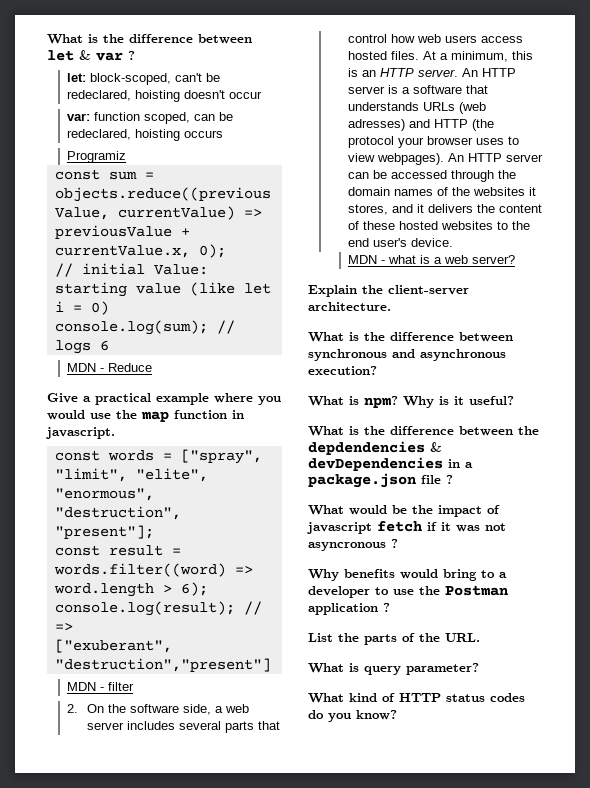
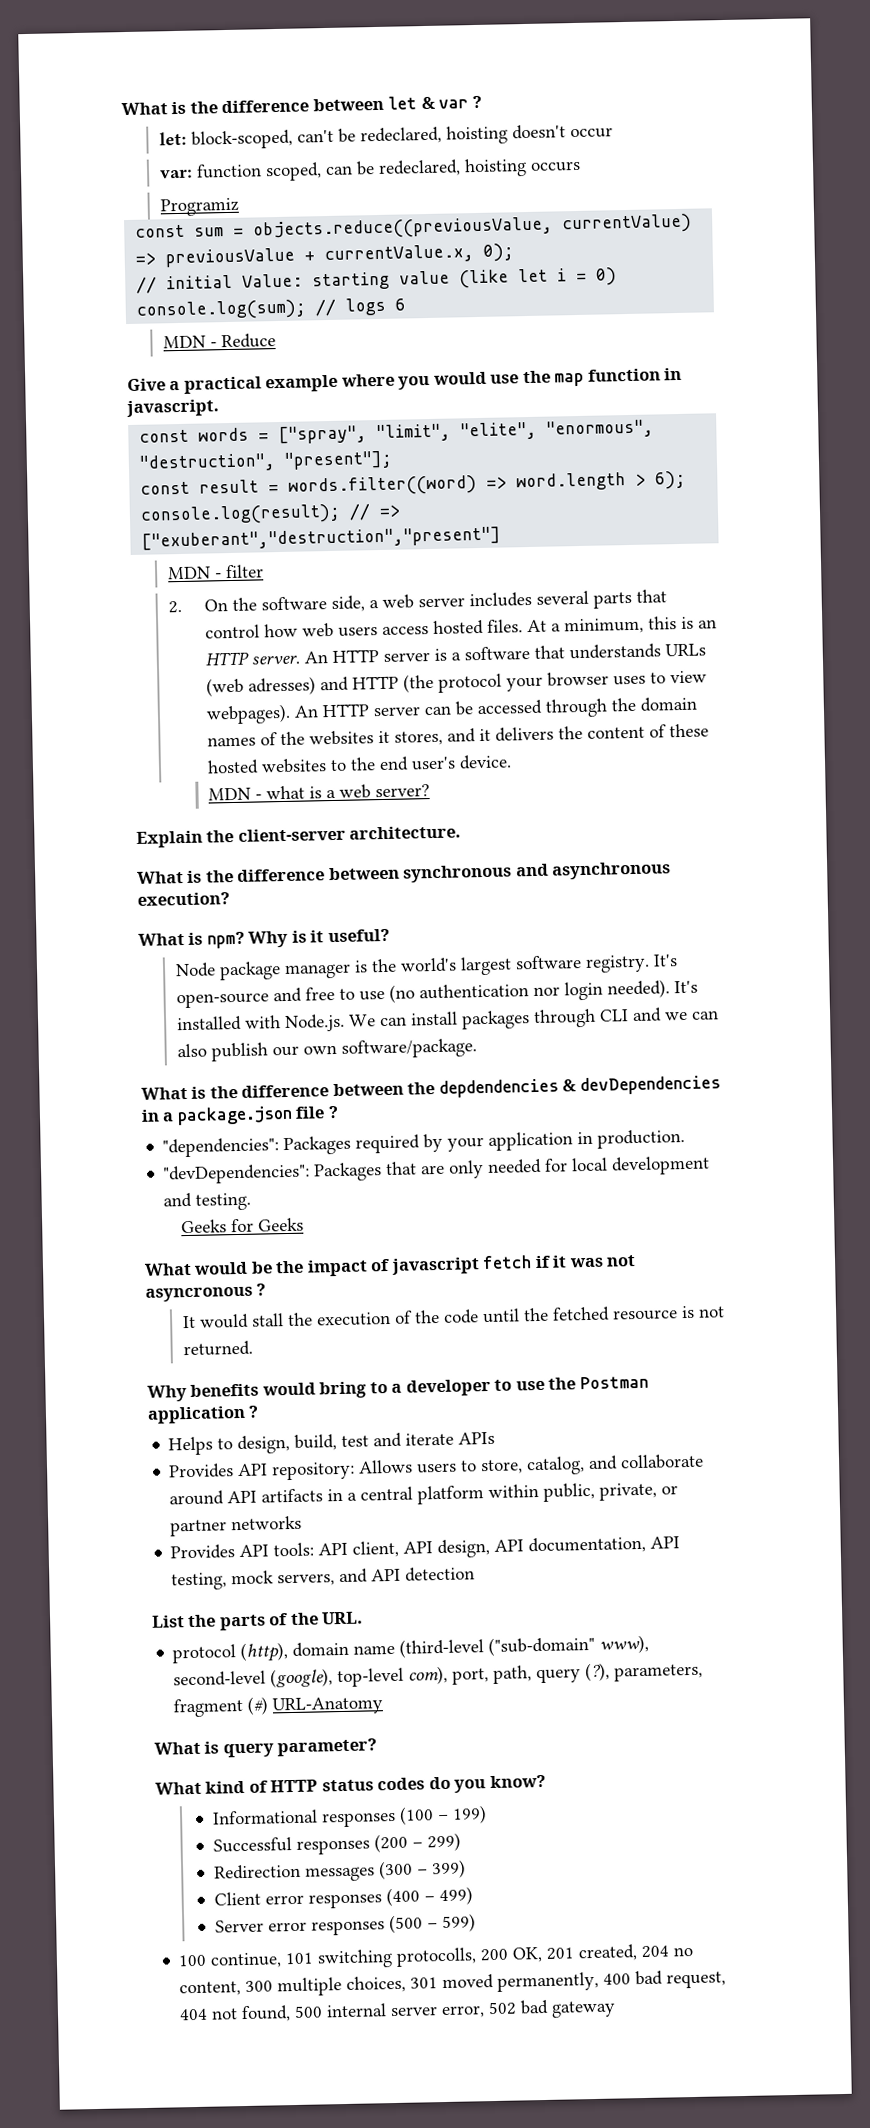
+ Node package manager is the world's largest software registry. It's open-source and free to use (no authentication nor login needed). It's installed with Node.js. We can install packages through CLI and we can also publish our own software/package.
+ "dependencies": Packages required by your application in production.
+ "devDependencies": Packages that are only needed for local development and testing.
+ Geeks for Geeks
+ It would stall the execution of the code until the fetched resource is not returned.
+ Helps to design, build, test and iterate APIs
+ Provides API repository: Allows users to store, catalog, and collaborate around API artifacts in a central platform within public, private, or partner networks
+ Provides API tools: API client, API design, API documentation, API testing, mock servers, and API detection
+ protocol (http), domain name (third-level ("sub-domain" www), second-level (google), top-level com), port, path, query (?), parameters, fragment (#) URL-Anatomy
+ Informational responses (100 – 199)
+ Successful responses (200 – 299)
+ Redirection messages (300 – 399)
+ Client error responses (400 – 499)
+ Server error responses (500 – 599)
+ 100 continue, 101 switching protocolls, 200 OK, 201 created, 204 no content, 300 multiple choices, 301 moved permanently, 400 bad request, 404 not found, 500 internal server error, 502 bad gateway

